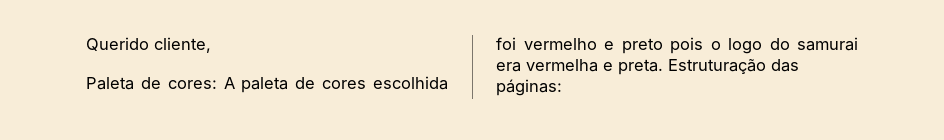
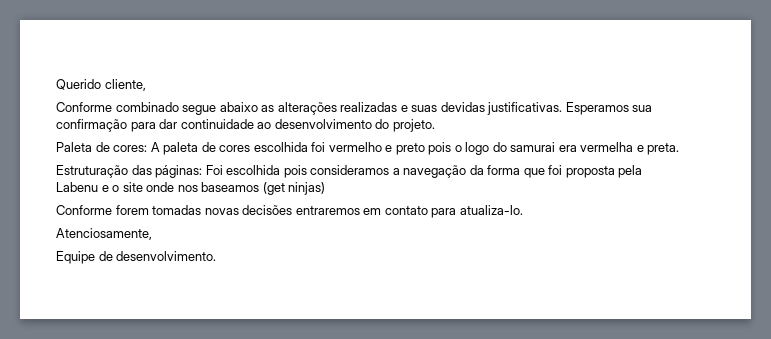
+ Conforme combinado segue abaixo as alterações realizadas e suas devidas justificativas. Esperamos sua confirmação para dar continuidade ao desenvolvimento do projeto.
- Paleta de cores: A paleta de cores escolhida foi vermelho e preto pois o logo do samurai era vermelha e preta. Estruturação das páginas:
+ Paleta de cores: A paleta de cores escolhida foi vermelho e preto pois o logo do samurai era vermelha e preta.
+ Estruturação das páginas: Foi escolhida pois consideramos a navegação da forma que foi proposta pela Labenu e o site onde nos baseamos (get ninjas)
+ Conforme forem tomadas novas decisões entraremos em contato para atualiza-lo.
+ Atenciosamente,
+ Equipe de desenvolvimento.

